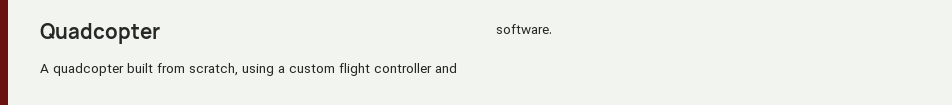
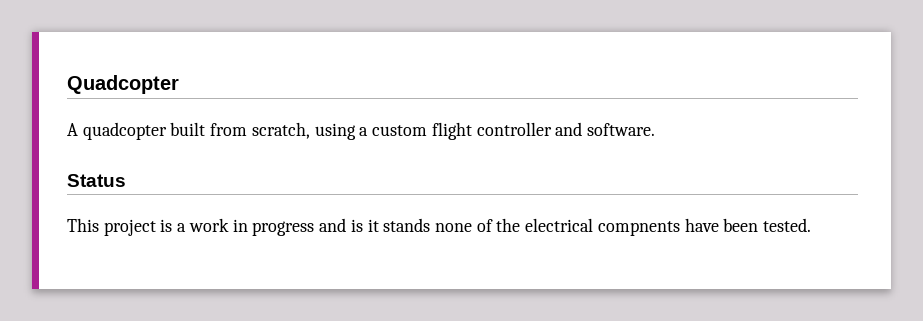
+ Status
+ This project is a work in progress and is it stands none of the electrical compnents have been tested.

